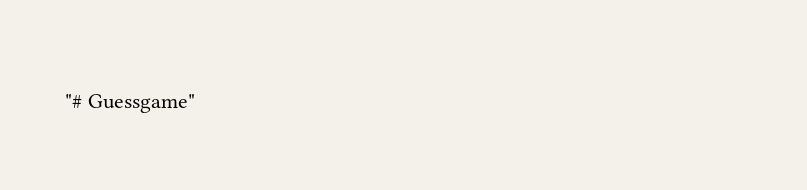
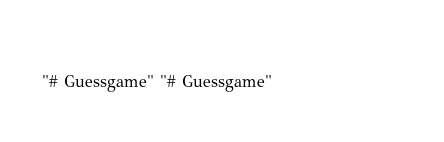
- "# Guessgame"
+ "# Guessgame" "# Guessgame"

